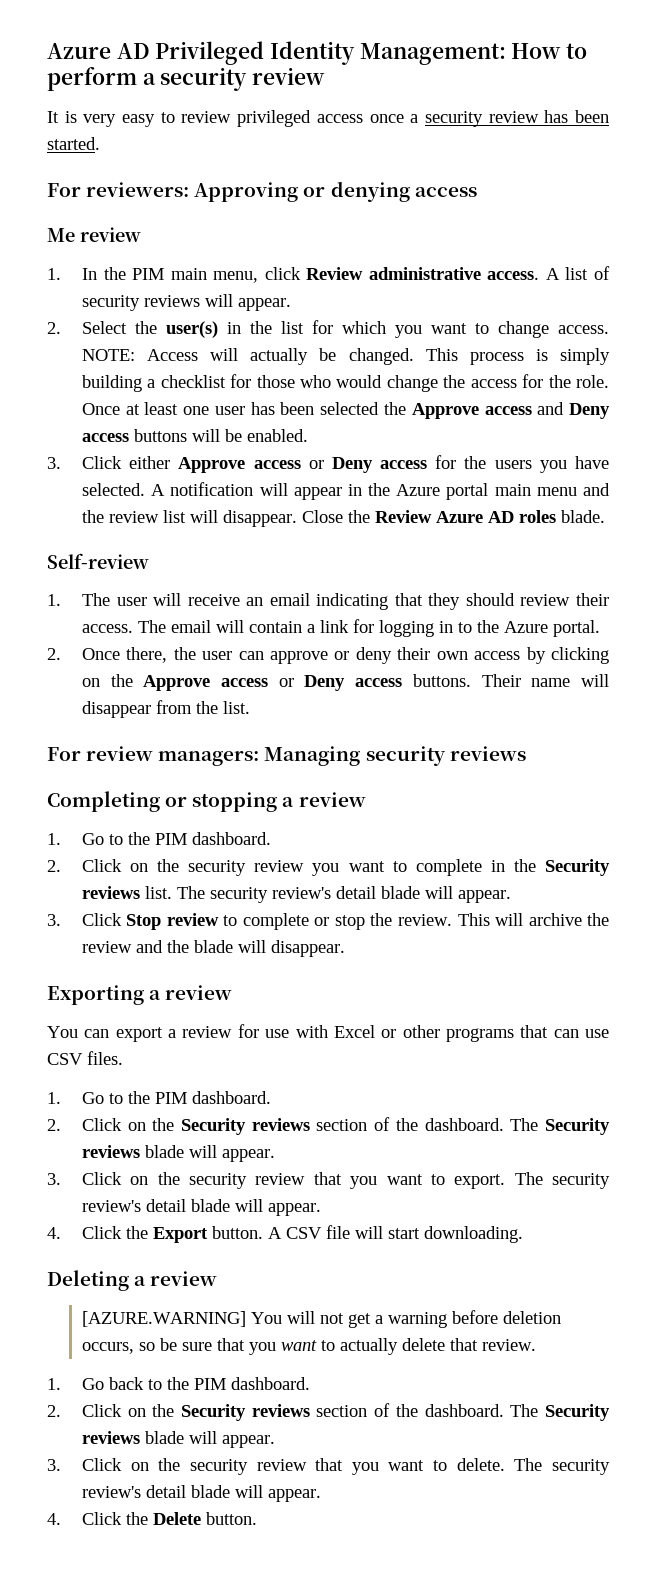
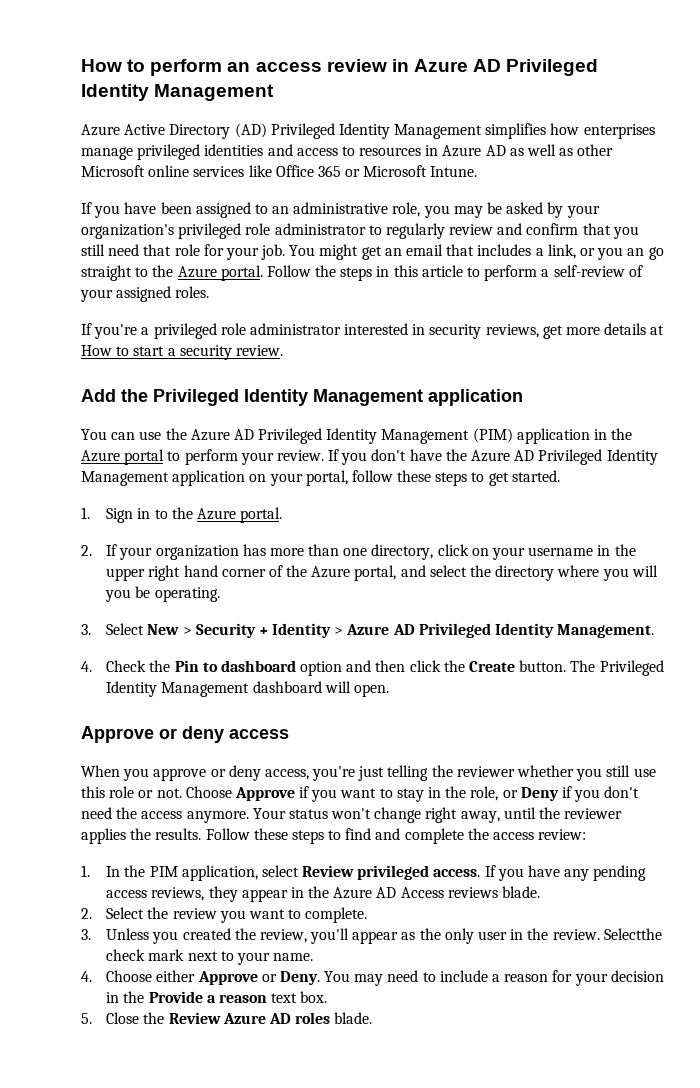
- Azure AD Privileged Identity Management: How to perform a security review
- It is very easy to review privileged access once a security review has been started.
- For reviewers: Approving or denying access
- Me review
- 1. In the PIM main menu, click Review administrative access. A list of security reviews will appear.
- 2. Select the user(s) in the list for which you want to change access. NOTE: Access will actually be changed. This process is simply building a checklist for those who would change the access for the role. Once at least one user has been selected the Approve access and Deny access buttons will be enabled.
- 3. Click either Approve access or Deny access for the users you have selected. A notification will appear in the Azure portal main menu and the review list will disappear. Close the Review Azure AD roles blade.
+ How to perform an access review in Azure AD Privileged Identity Management
+ Azure Active Directory (AD) Privileged Identity Management simplifies how enterprises manage privileged identities and access to resources in Azure AD as well as other Microsoft online services like Office 365 or Microsoft Intune.
+ If you have been assigned to an administrative role, you may be asked by your organization's privileged role administrator to regularly review and confirm that you still need that role for your job. You might get an email that includes a link, or you an go straight to the Azure portal. Follow the steps in this article to perform a self-review of your assigned roles.
+ If you're a privileged role administrator interested in security reviews, get more details at How to start a security review.
+ Add the Privileged Identity Management application
+ You can use the Azure AD Privileged Identity Management (PIM) application in the Azure portal to perform your review. If you don't have the Azure AD Privileged Identity Management application on your portal, follow these steps to get started.
+ 1. Sign in to the Azure portal.
+ 2. If your organization has more than one directory, click on your username in the upper right hand corner of the Azure portal, and select the directory where you will you be operating.
+ 3. Select New > Security + Identity > Azure AD Privileged Identity Management.
+ 4. Check the Pin to dashboard option and then click the Create button. The Privileged Identity Management dashboard will open.
+ Approve or deny access
+ When you approve or deny access, you're just telling the reviewer whether you still use this role or not. Choose Approve if you want to stay in the role, or Deny if you don't need the access anymore. Your status won't change right away, until the reviewer applies the results. Follow these steps to find and complete the access review:
+ 1. In the PIM application, select Review privileged access. If you have any pending access reviews, they appear in the Azure AD Access reviews blade.
+ 2. Select the review you want to complete.
+ 3. Unless you created the review, you'll appear as the only user in the review. Selectthe check mark next to your name.
+ 4. Choose either Approve or Deny. You may need to include a reason for your decision in the Provide a reason text box.
+ 5. Close the Review Azure AD roles blade.
- Self-review
- 1. The user will receive an email indicating that they should review their access. The email will contain a link for logging in to the Azure portal.
- 2. Once there, the user can approve or deny their own access by clicking on the Approve access or Deny access buttons. Their name will disappear from the list.
- For review managers: Managing security reviews
- Completing or stopping a review
- 1. Go to the PIM dashboard.
- 2. Click on the security review you want to complete in the Security reviews list. The security review's detail blade will appear.
- 3. Click Stop review to complete or stop the review. This will archive the review and the blade will disappear.
- Exporting a review
- You can export a review for use with Excel or other programs that can use CSV files.
- 1. Go to the PIM dashboard.
- 2. Click on the Security reviews section of the dashboard. The Security reviews blade will appear.
- 3. Click on the security review that you want to export. The security review's detail blade will appear.
- 4. Click the Export button. A CSV file will start downloading.
- Deleting a review
- [AZURE.WARNING] You will not get a warning before deletion occurs, so be sure that you want to actually delete that review.
- 1. Go back to the PIM dashboard.
- 2. Click on the Security reviews section of the dashboard. The Security reviews blade will appear.
- 3. Click on the security review that you want to delete. The security review's detail blade will appear.
- 4. Click the Delete button.

